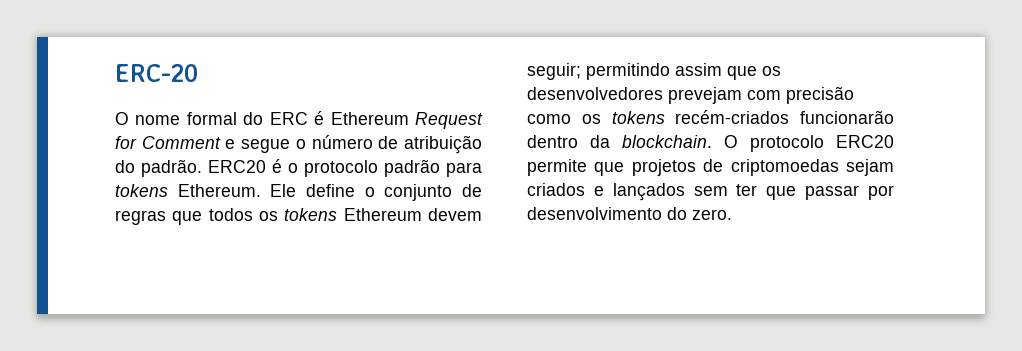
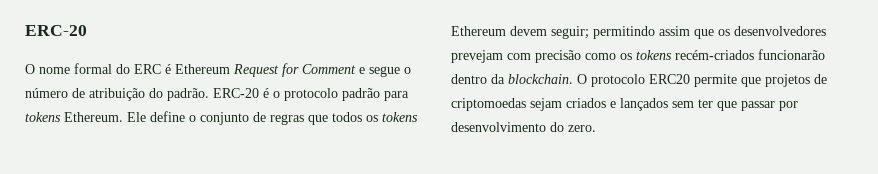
- ERC20 é o protocolo padrão para tokens Ethereum.
+ ERC-20 é o protocolo padrão para tokens Ethereum.

